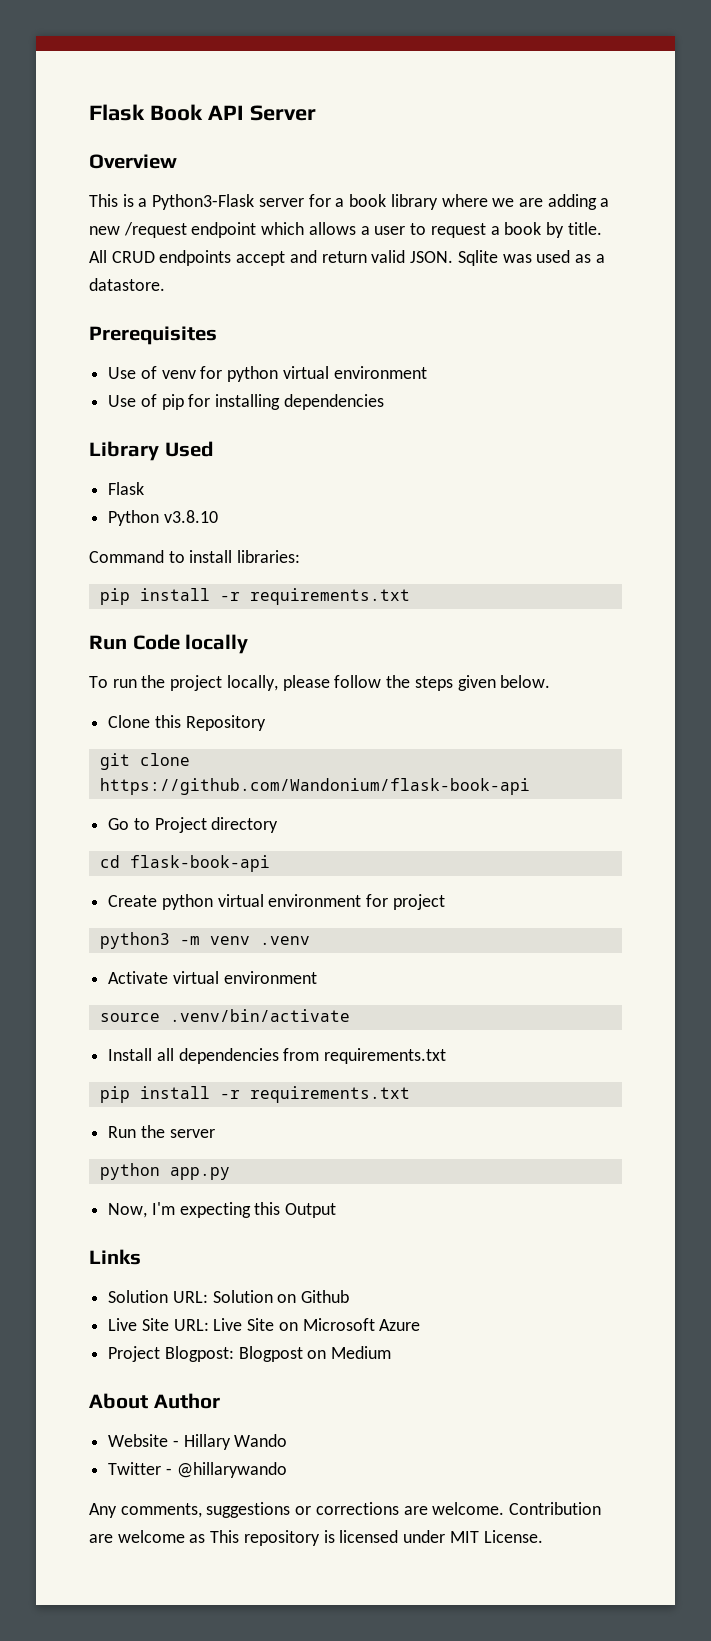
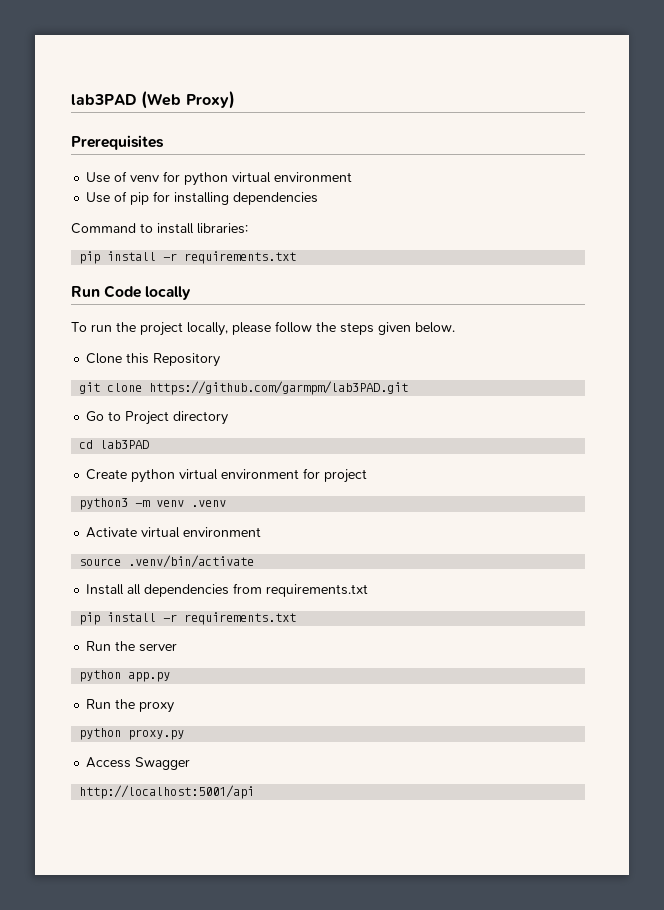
- Flask Book API Server
- Overview
- This is a Python3-Flask server for a book library where we are adding a new /request endpoint which allows a user to request a book by title. All CRUD endpoints accept and return valid JSON. Sqlite was used as a datastore.
+ lab3PAD (Web Proxy)
- Library Used
- Flask
- Python v3.8.10
- git clone https://github.com/Wandonium/flask-book-api
+ git clone https://github.com/garmpm/lab3PAD.git
- cd flask-book-api
+ cd lab3PAD
- Now, I'm expecting this Output
- Links
- Solution URL: Solution on Github
- Live Site URL: Live Site on Microsoft Azure
- Project Blogpost: Blogpost on Medium
- About Author
- Website - Hillary Wando
- Twitter - @hillarywando
- Any comments, suggestions or corrections are welcome. Contribution are welcome as This repository is licensed under MIT License.
+ Run the proxy
+ python proxy.py
+ Access Swagger
+ http://localhost:5001/api

